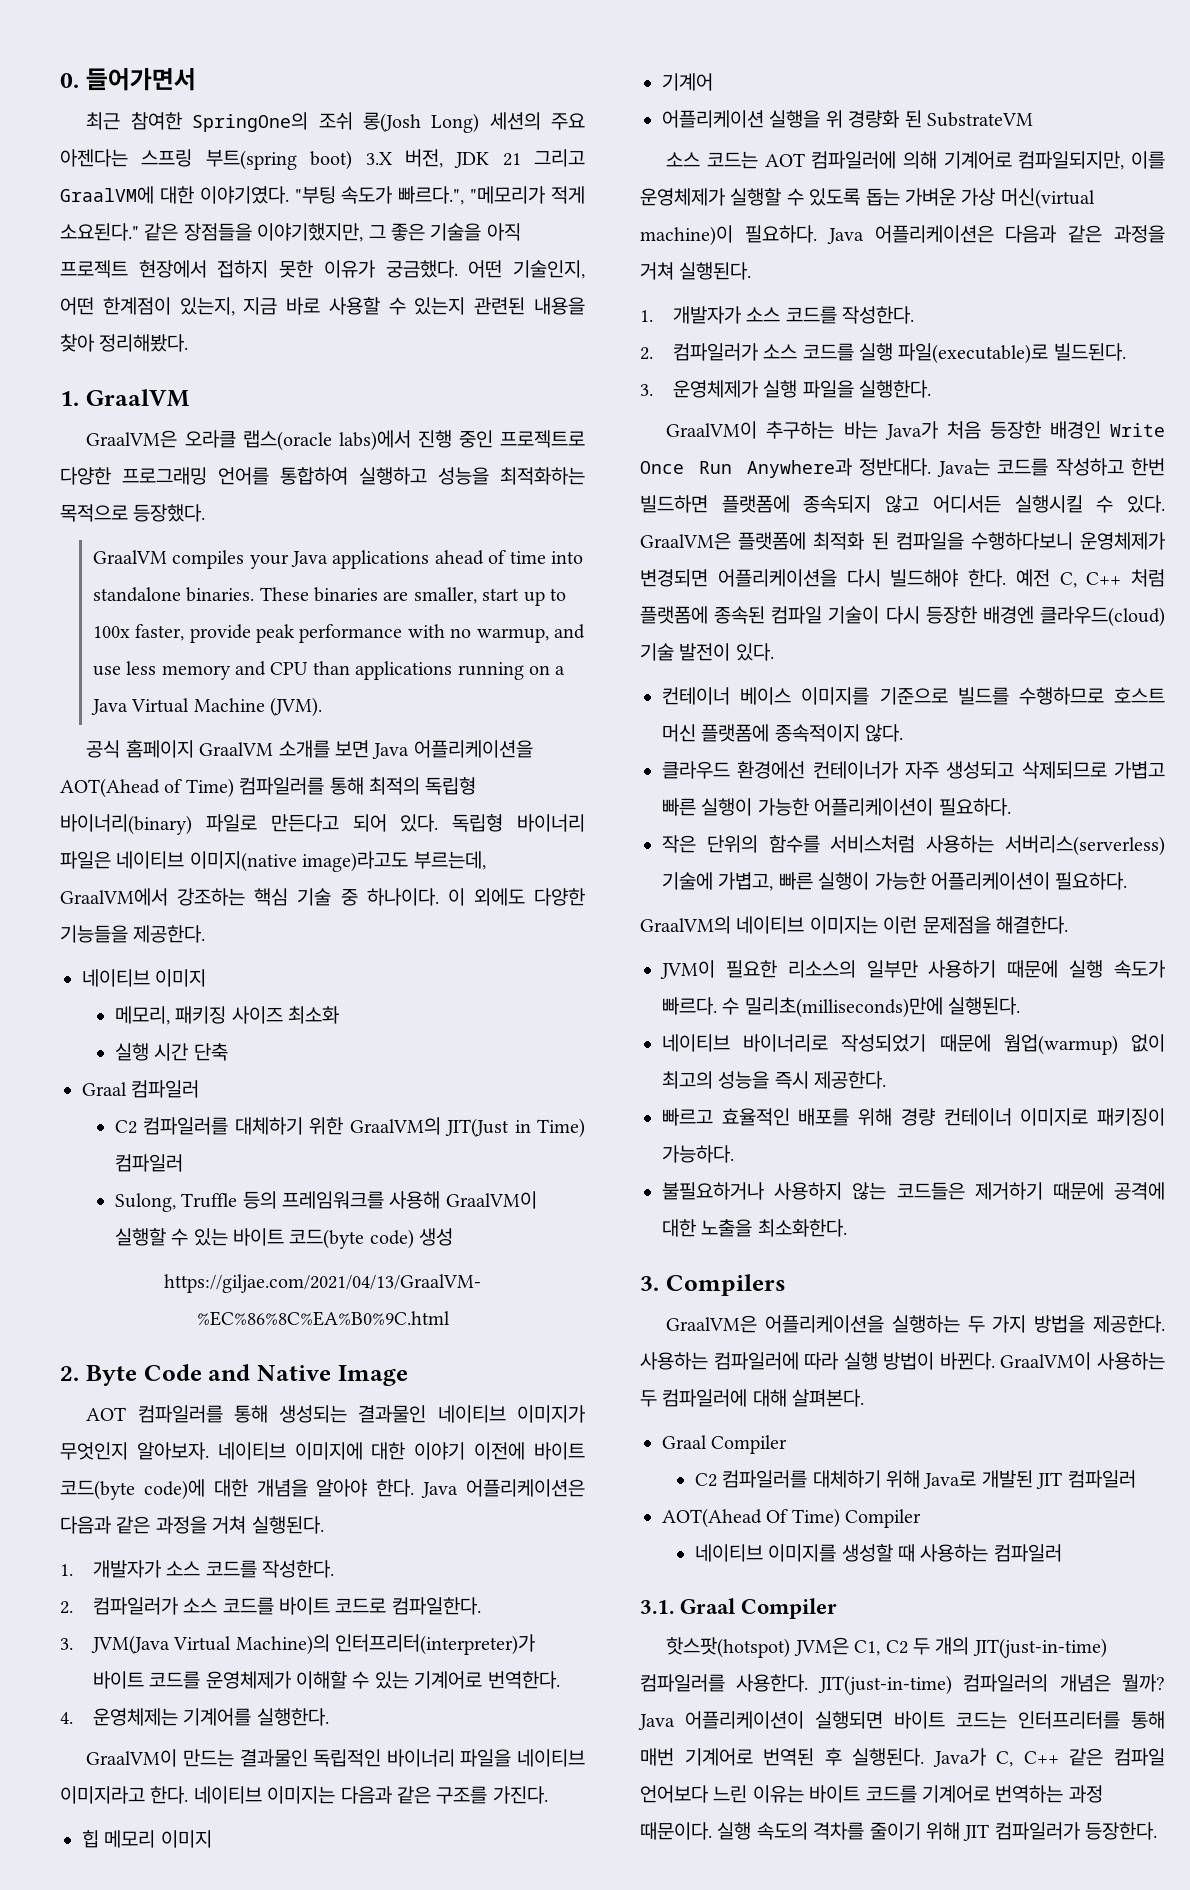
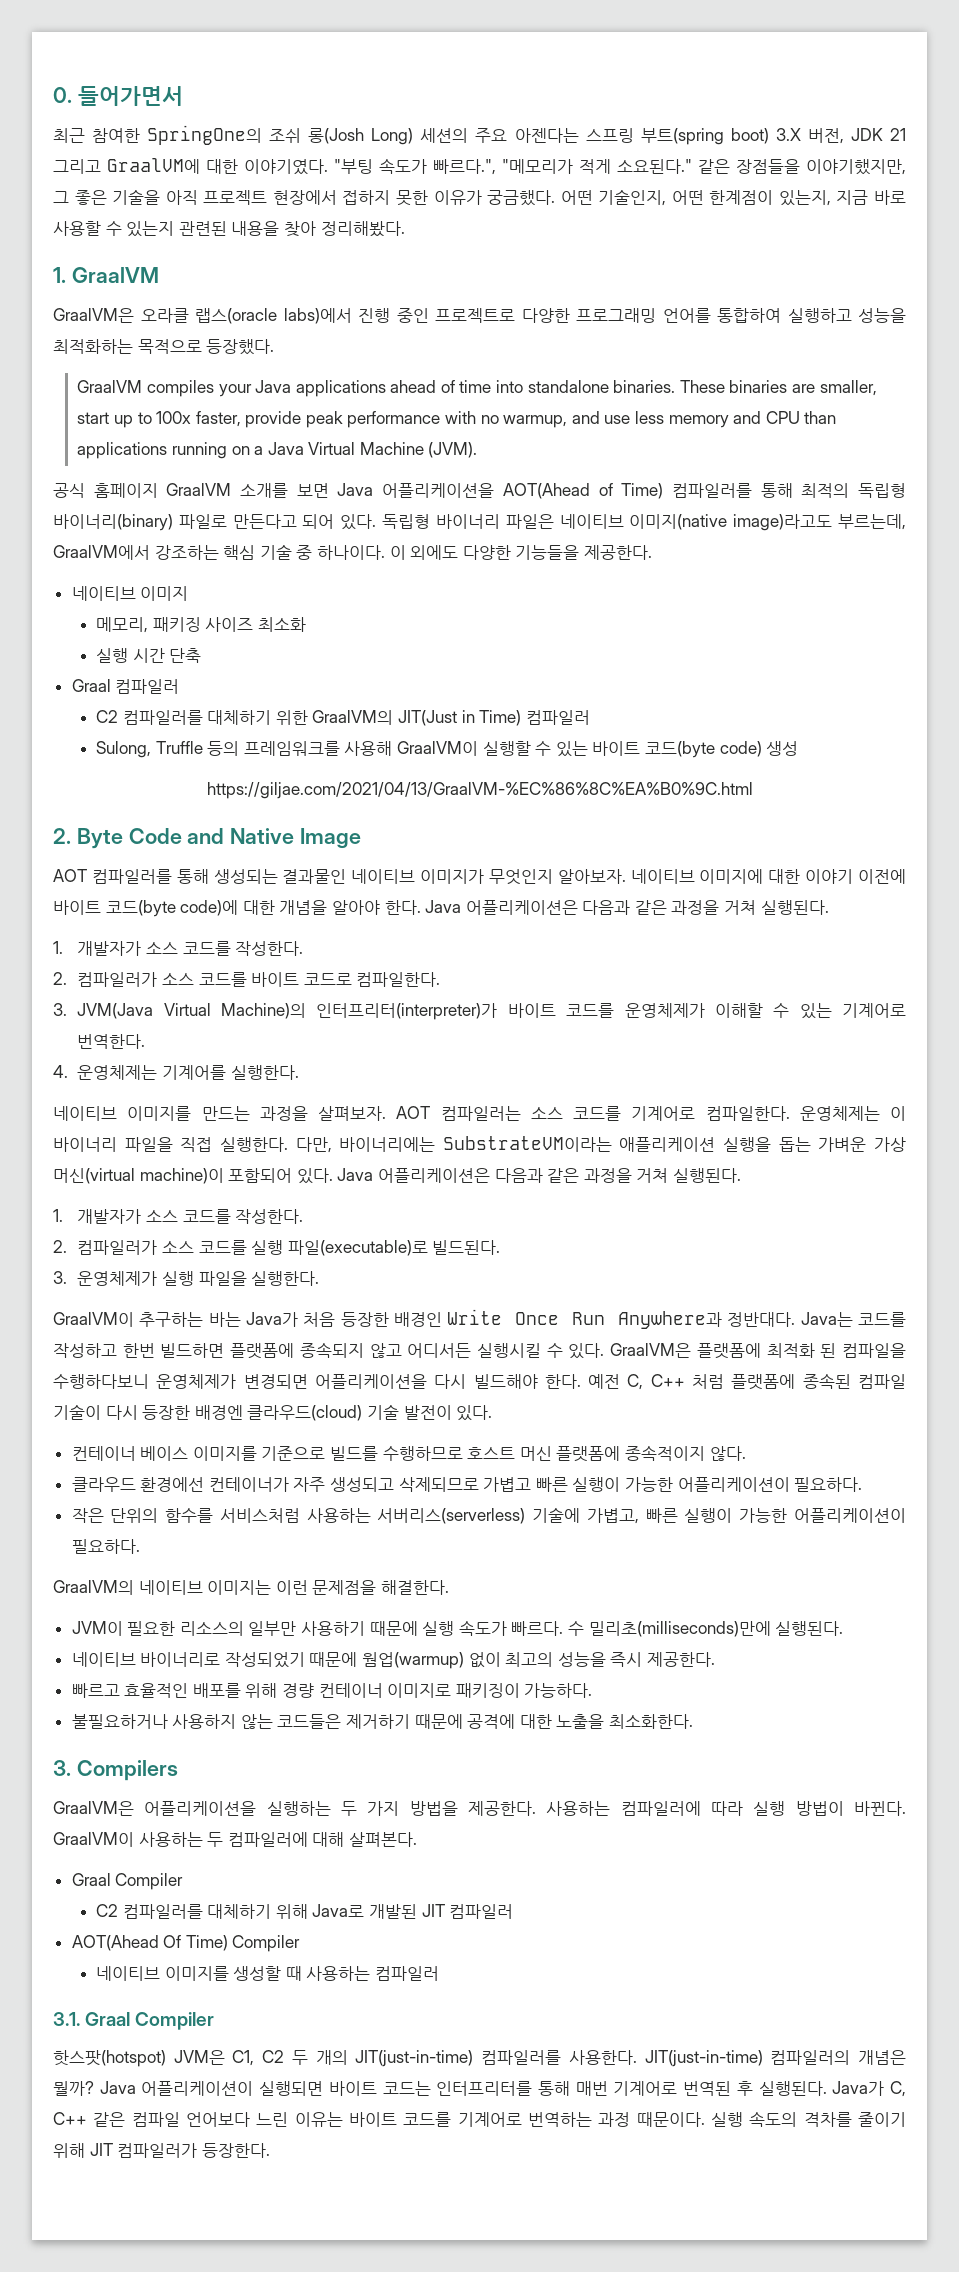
- GraalVM이 만드는 결과물인 독립적인 바이너리 파일을 네이티브 이미지라고 한다. 네이티브 이미지는 다음과 같은 구조를 가진다.
- 힙 메모리 이미지
- 기계어
- 어플리케이션 실행을 위 경량화 된 SubstrateVM
- 소스 코드는 AOT 컴파일러에 의해 기계어로 컴파일되지만, 이를 운영체제가 실행할 수 있도록 돕는 가벼운 가상 머신(virtual machine)이 필요하다.
+ 네이티브 이미지를 만드는 과정을 살펴보자. AOT 컴파일러는 소스 코드를 기계어로 컴파일한다. 운영체제는 이 바이너리 파일을 직접 실행한다. 다만, 바이너리에는 SubstrateVM이라는 애플리케이션 실행을 돕는 가벼운 가상 머신(virtual machine)이 포함되어 있다.

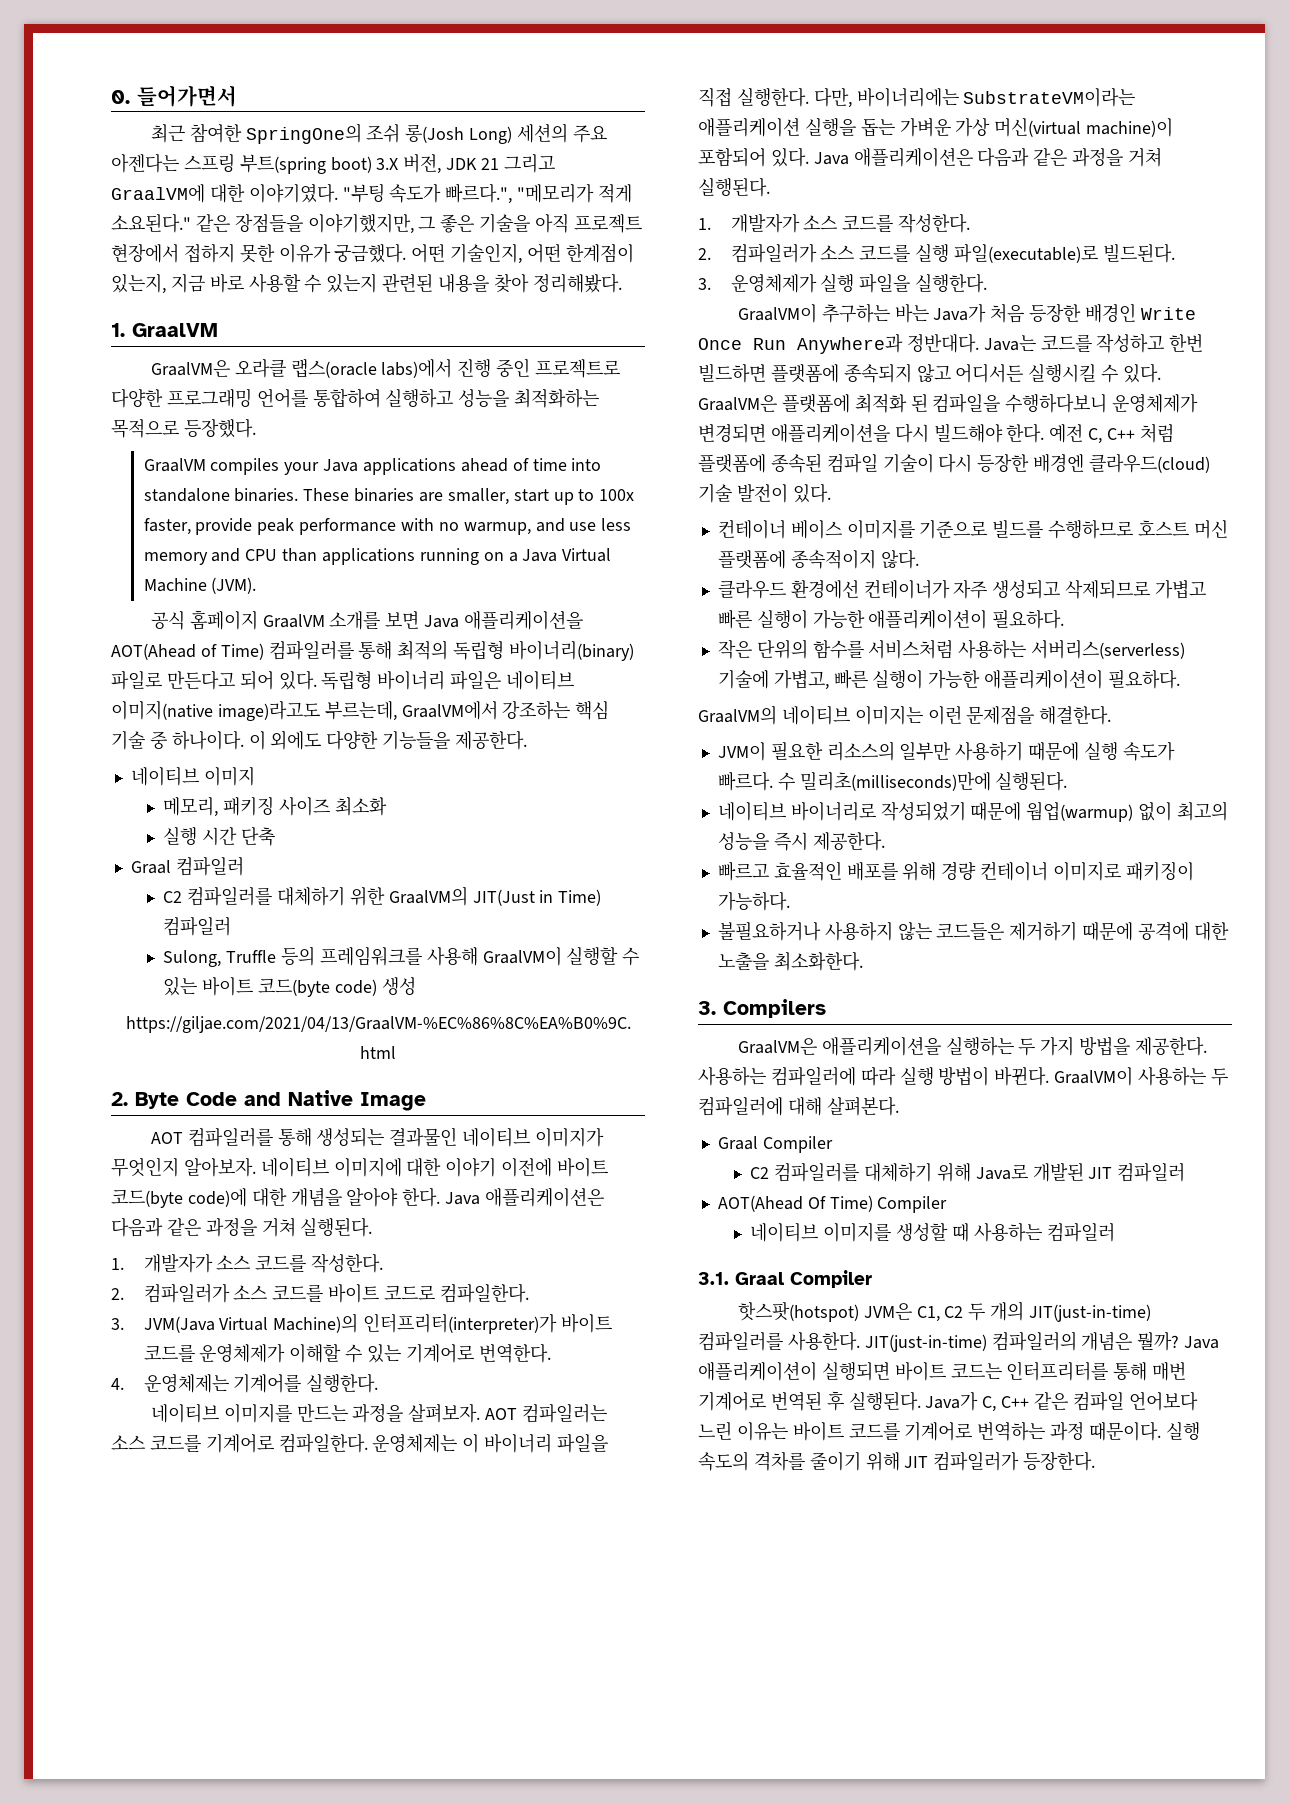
- 공식 홈페이지 GraalVM 소개를 보면 Java 어플리케이션을 AOT(Ahead of Time) 컴파일러를 통해 최적의 독립형 바이너리(binary) 파일로 만든다고 되어 있다.
+ 공식 홈페이지 GraalVM 소개를 보면 Java 애플리케이션을 AOT(Ahead of Time) 컴파일러를 통해 최적의 독립형 바이너리(binary) 파일로 만든다고 되어 있다.
- 네이티브 이미지에 대한 이야기 이전에 바이트 코드(byte code)에 대한 개념을 알아야 한다. Java 어플리케이션은 다음과 같은 과정을 거쳐 실행된다.
+ 네이티브 이미지에 대한 이야기 이전에 바이트 코드(byte code)에 대한 개념을 알아야 한다. Java 애플리케이션은 다음과 같은 과정을 거쳐 실행된다.
- 다만, 바이너리에는 SubstrateVM이라는 애플리케이션 실행을 돕는 가벼운 가상 머신(virtual machine)이 포함되어 있다. Java 어플리케이션은 다음과 같은 과정을 거쳐 실행된다.
+ 다만, 바이너리에는 SubstrateVM이라는 애플리케이션 실행을 돕는 가벼운 가상 머신(virtual machine)이 포함되어 있다. Java 애플리케이션은 다음과 같은 과정을 거쳐 실행된다.
- GraalVM은 플랫폼에 최적화 된 컴파일을 수행하다보니 운영체제가 변경되면 어플리케이션을 다시 빌드해야 한다.
+ GraalVM은 플랫폼에 최적화 된 컴파일을 수행하다보니 운영체제가 변경되면 애플리케이션을 다시 빌드해야 한다.
- 클라우드 환경에선 컨테이너가 자주 생성되고 삭제되므로 가볍고 빠른 실행이 가능한 어플리케이션이 필요하다.
+ 클라우드 환경에선 컨테이너가 자주 생성되고 삭제되므로 가볍고 빠른 실행이 가능한 애플리케이션이 필요하다.
- 작은 단위의 함수를 서비스처럼 사용하는 서버리스(serverless) 기술에 가볍고, 빠른 실행이 가능한 어플리케이션이 필요하다.
+ 작은 단위의 함수를 서비스처럼 사용하는 서버리스(serverless) 기술에 가볍고, 빠른 실행이 가능한 애플리케이션이 필요하다.
- GraalVM은 어플리케이션을 실행하는 두 가지 방법을 제공한다.
+ GraalVM은 애플리케이션을 실행하는 두 가지 방법을 제공한다.
- Java 어플리케이션이 실행되면 바이트 코드는 인터프리터를 통해 매번 기계어로 번역된 후 실행된다.
+ Java 애플리케이션이 실행되면 바이트 코드는 인터프리터를 통해 매번 기계어로 번역된 후 실행된다.

